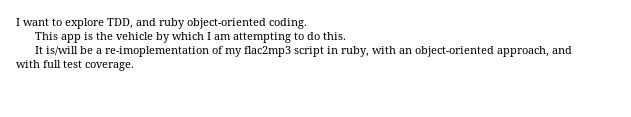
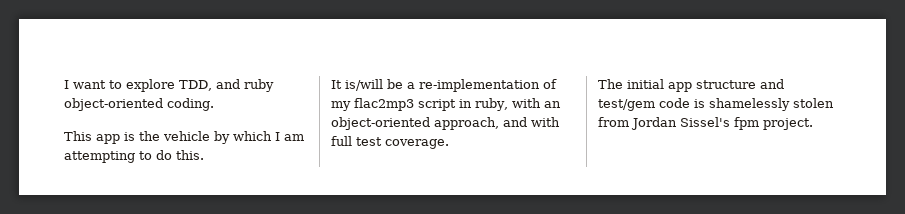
- It is/will be a re-imoplementation of my flac2mp3 script in ruby, with an object-oriented approach, and with full test coverage.
+ It is/will be a re-implementation of my flac2mp3 script in ruby, with an object-oriented approach, and with full test coverage.
+ The initial app structure and test/gem code is shamelessly stolen from Jordan Sissel's fpm project.

